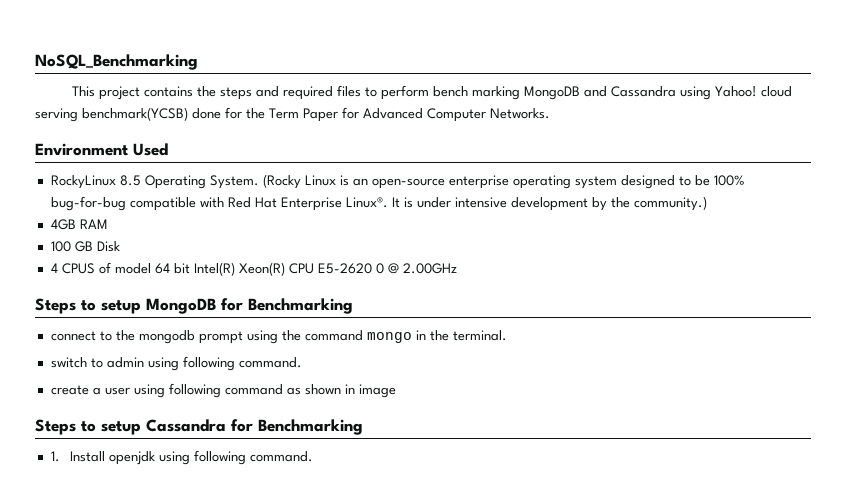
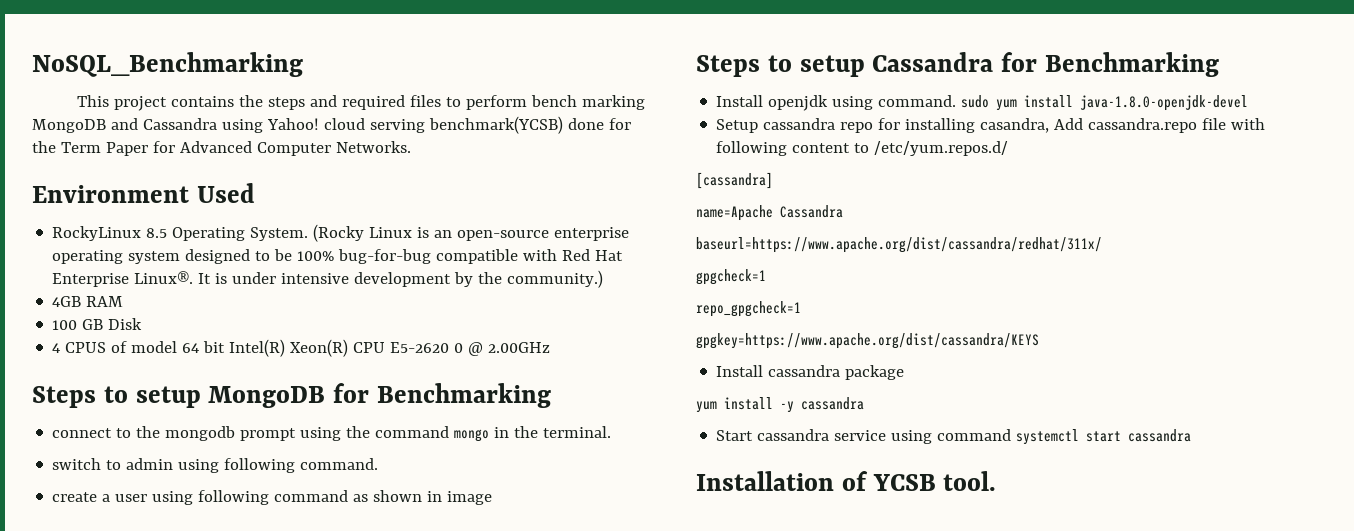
- 1. Install openjdk using following command.
+ Install openjdk using command. sudo yum install java-1.8.0-openjdk-devel
+ Setup cassandra repo for installing casandra, Add cassandra.repo file with following content to /etc/yum.repos.d/
+ [cassandra]
+ name=Apache Cassandra
+ baseurl=https://www.apache.org/dist/cassandra/redhat/311x/
+ gpgcheck=1
+ repo_gpgcheck=1
+ gpgkey=https://www.apache.org/dist/cassandra/KEYS
+ Install cassandra package
+ yum install -y cassandra
+ Start cassandra service using command systemctl start cassandra
+ Installation of YCSB tool.

